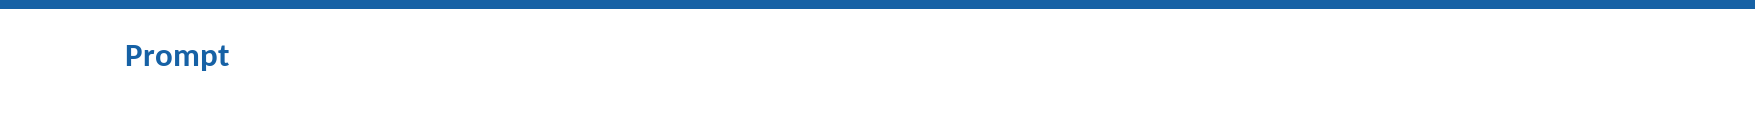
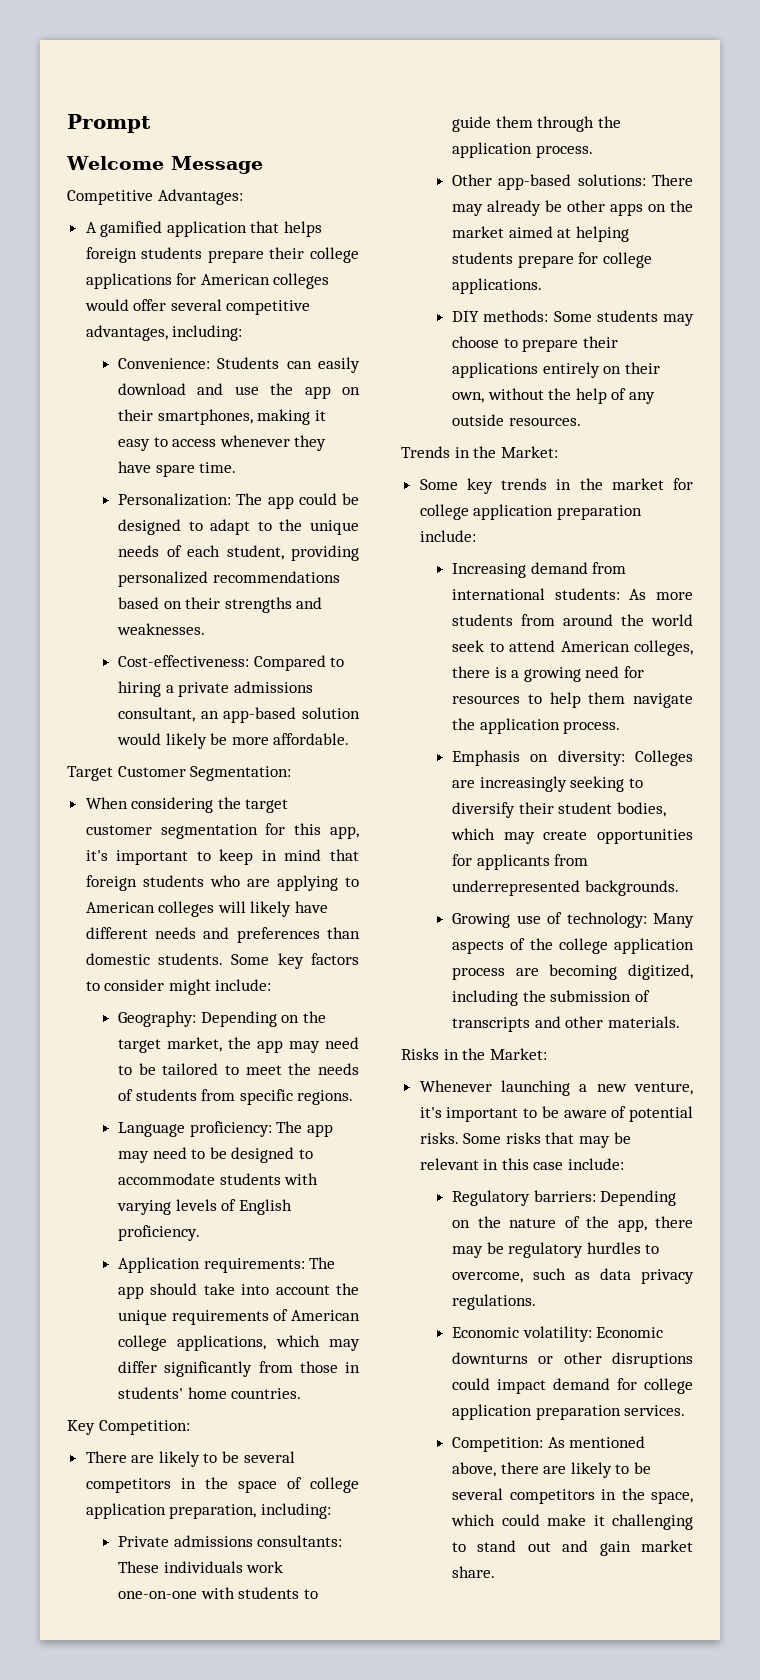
+ Welcome Message
+ Competitive Advantages:
+ A gamified application that helps foreign students prepare their college applications for American colleges would offer several competitive advantages, including:
+ Convenience: Students can easily download and use the app on their smartphones, making it easy to access whenever they have spare time.
+ Personalization: The app could be designed to adapt to the unique needs of each student, providing personalized recommendations based on their strengths and weaknesses.
+ Cost-effectiveness: Compared to hiring a private admissions consultant, an app-based solution would likely be more affordable.
+ Target Customer Segmentation:
+ When considering the target customer segmentation for this app, it's important to keep in mind that foreign students who are applying to American colleges will likely have different needs and preferences than domestic students. Some key factors to consider might include:
+ Geography: Depending on the target market, the app may need to be tailored to meet the needs of students from specific regions.
+ Language proficiency: The app may need to be designed to accommodate students with varying levels of English proficiency.
+ Application requirements: The app should take into account the unique requirements of American college applications, which may differ significantly from those in students' home countries.
+ Key Competition:
+ There are likely to be several competitors in the space of college application preparation, including:
+ Private admissions consultants: These individuals work one-on-one with students to guide them through the application process.
+ Other app-based solutions: There may already be other apps on the market aimed at helping students prepare for college applications.
+ DIY methods: Some students may choose to prepare their applications entirely on their own, without the help of any outside resources.
+ Trends in the Market:
+ Some key trends in the market for college application preparation include:
+ Increasing demand from international students: As more students from around the world seek to attend American colleges, there is a growing need for resources to help them navigate the application process.
+ Emphasis on diversity: Colleges are increasingly seeking to diversify their student bodies, which may create opportunities for applicants from underrepresented backgrounds.
+ Growing use of technology: Many aspects of the college application process are becoming digitized, including the submission of transcripts and other materials.
+ Risks in the Market:
+ Whenever launching a new venture, it's important to be aware of potential risks. Some risks that may be relevant in this case include:
+ Regulatory barriers: Depending on the nature of the app, there may be regulatory hurdles to overcome, such as data privacy regulations.
+ Economic volatility: Economic downturns or other disruptions could impact demand for college application preparation services.
+ Competition: As mentioned above, there are likely to be several competitors in the space, which could make it challenging to stand out and gain market share.

